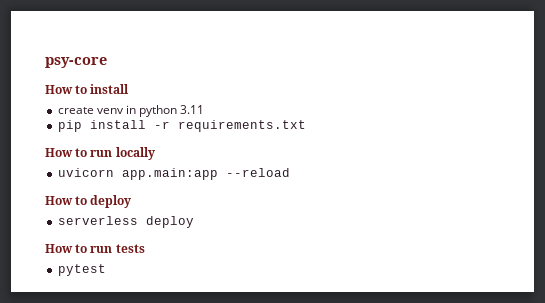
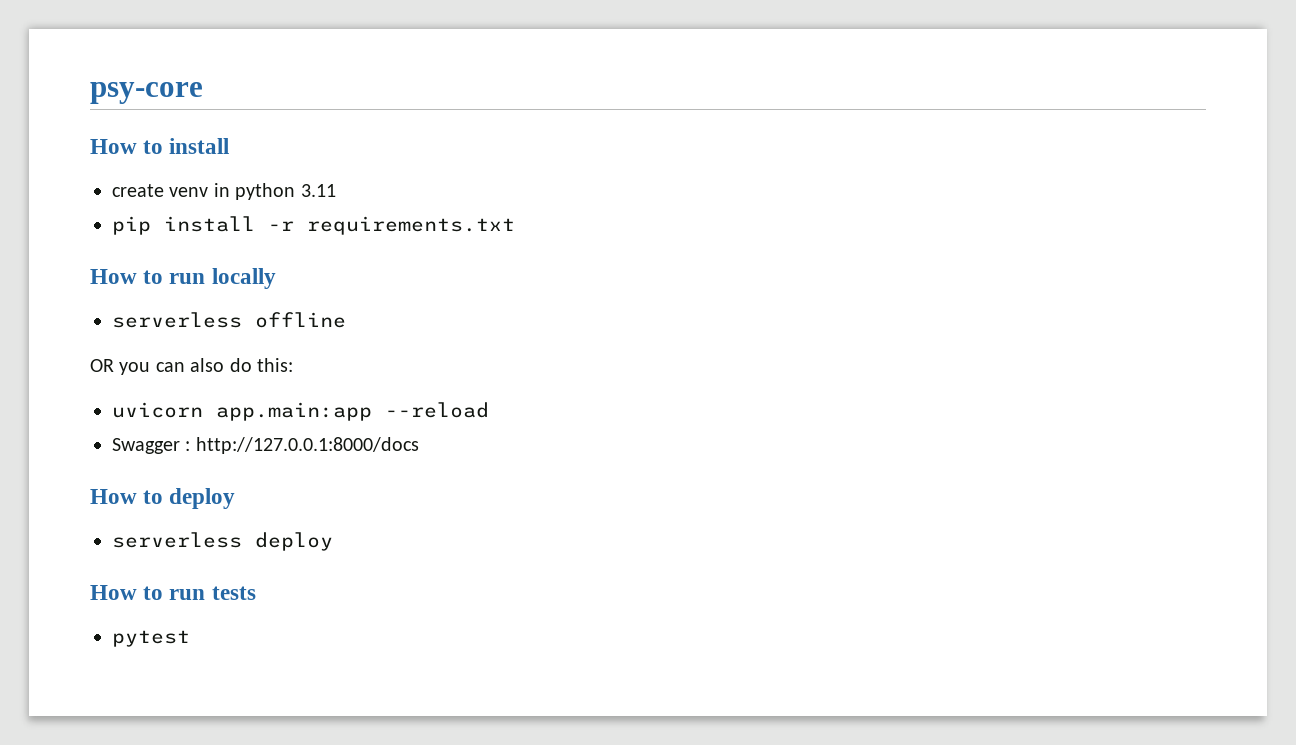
+ serverless offline
+ OR you can also do this:
+ Swagger : http://127.0.0.1:8000/docs

